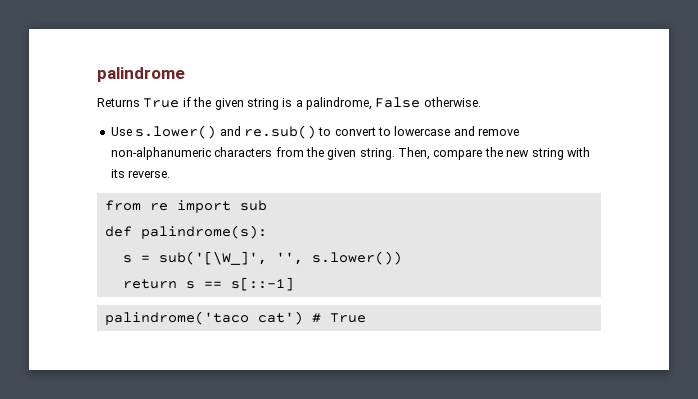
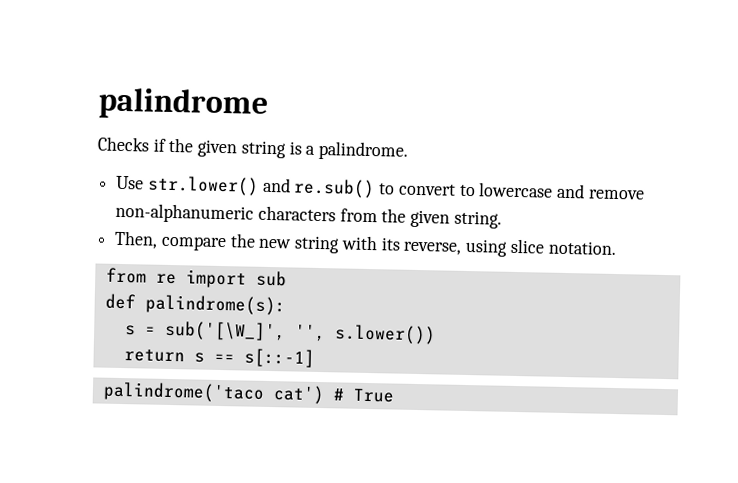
- Returns True if the given string is a palindrome, False otherwise.
+ Checks if the given string is a palindrome.
- Use s.lower() and re.sub() to convert to lowercase and remove non-alphanumeric characters from the given string. Then, compare the new string with its reverse.
+ Use str.lower() and re.sub() to convert to lowercase and remove non-alphanumeric characters from the given string.
+ Then, compare the new string with its reverse, using slice notation.

